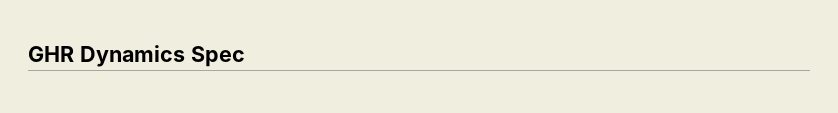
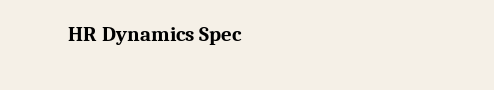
- GHR Dynamics Spec
+ HR Dynamics Spec

